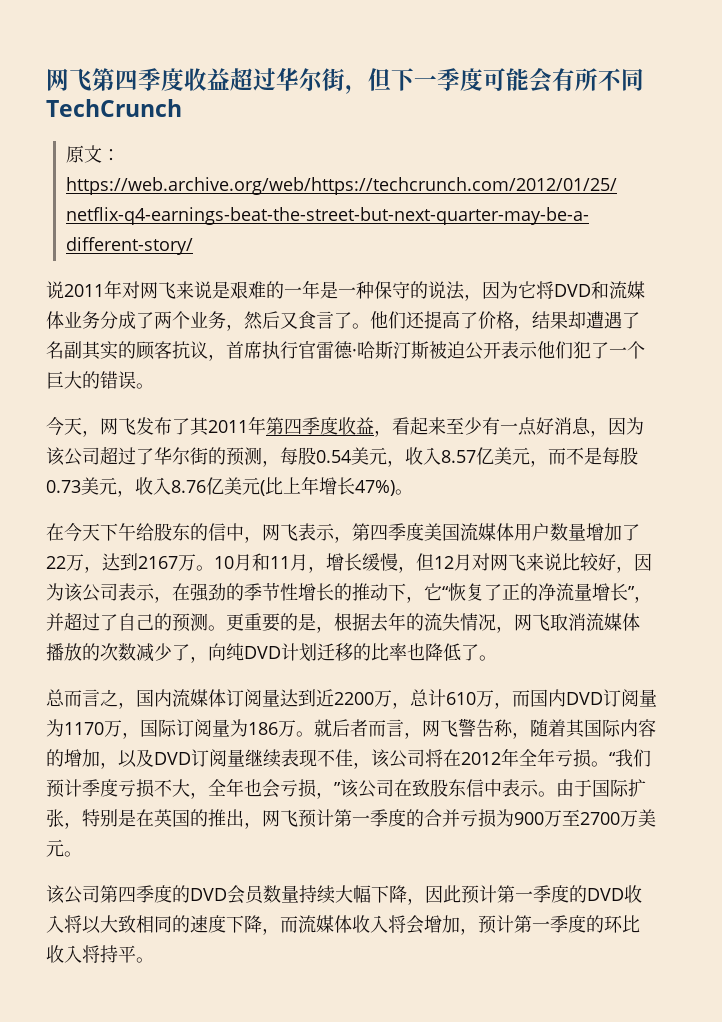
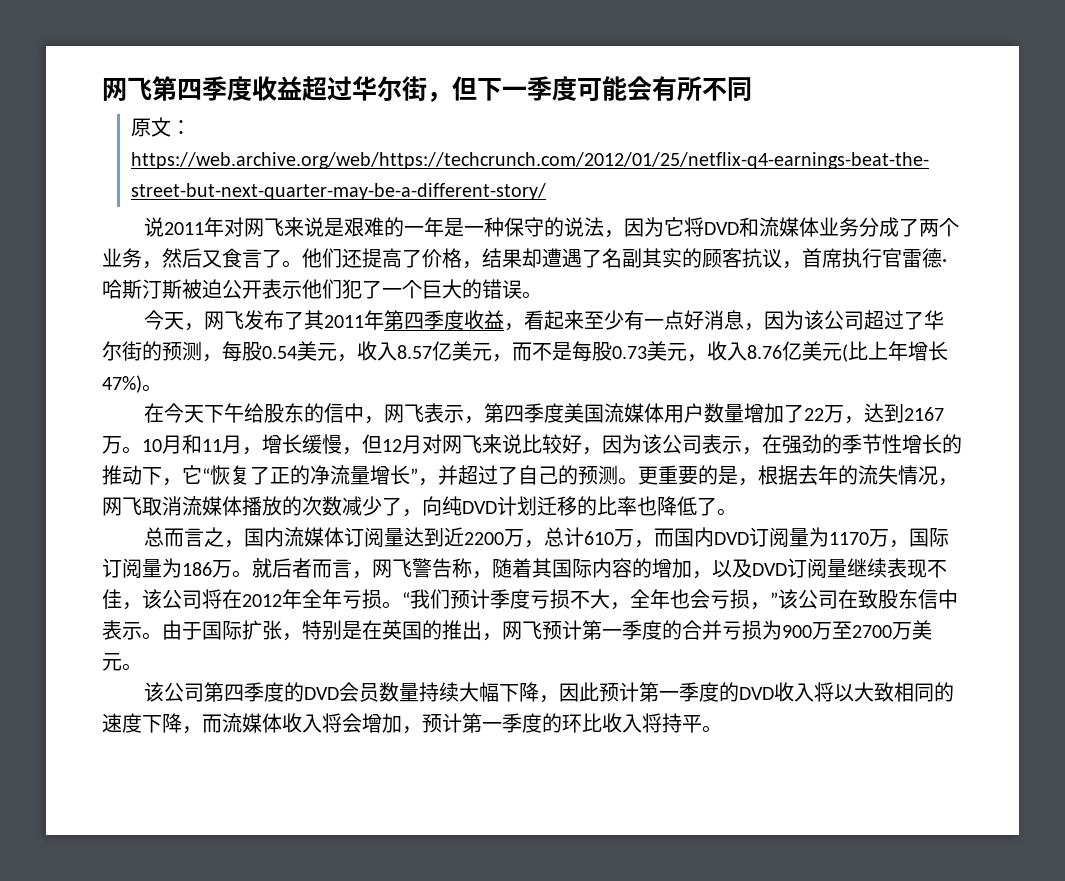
- 网飞第四季度收益超过华尔街，但下一季度可能会有所不同TechCrunch
+ 网飞第四季度收益超过华尔街，但下一季度可能会有所不同

